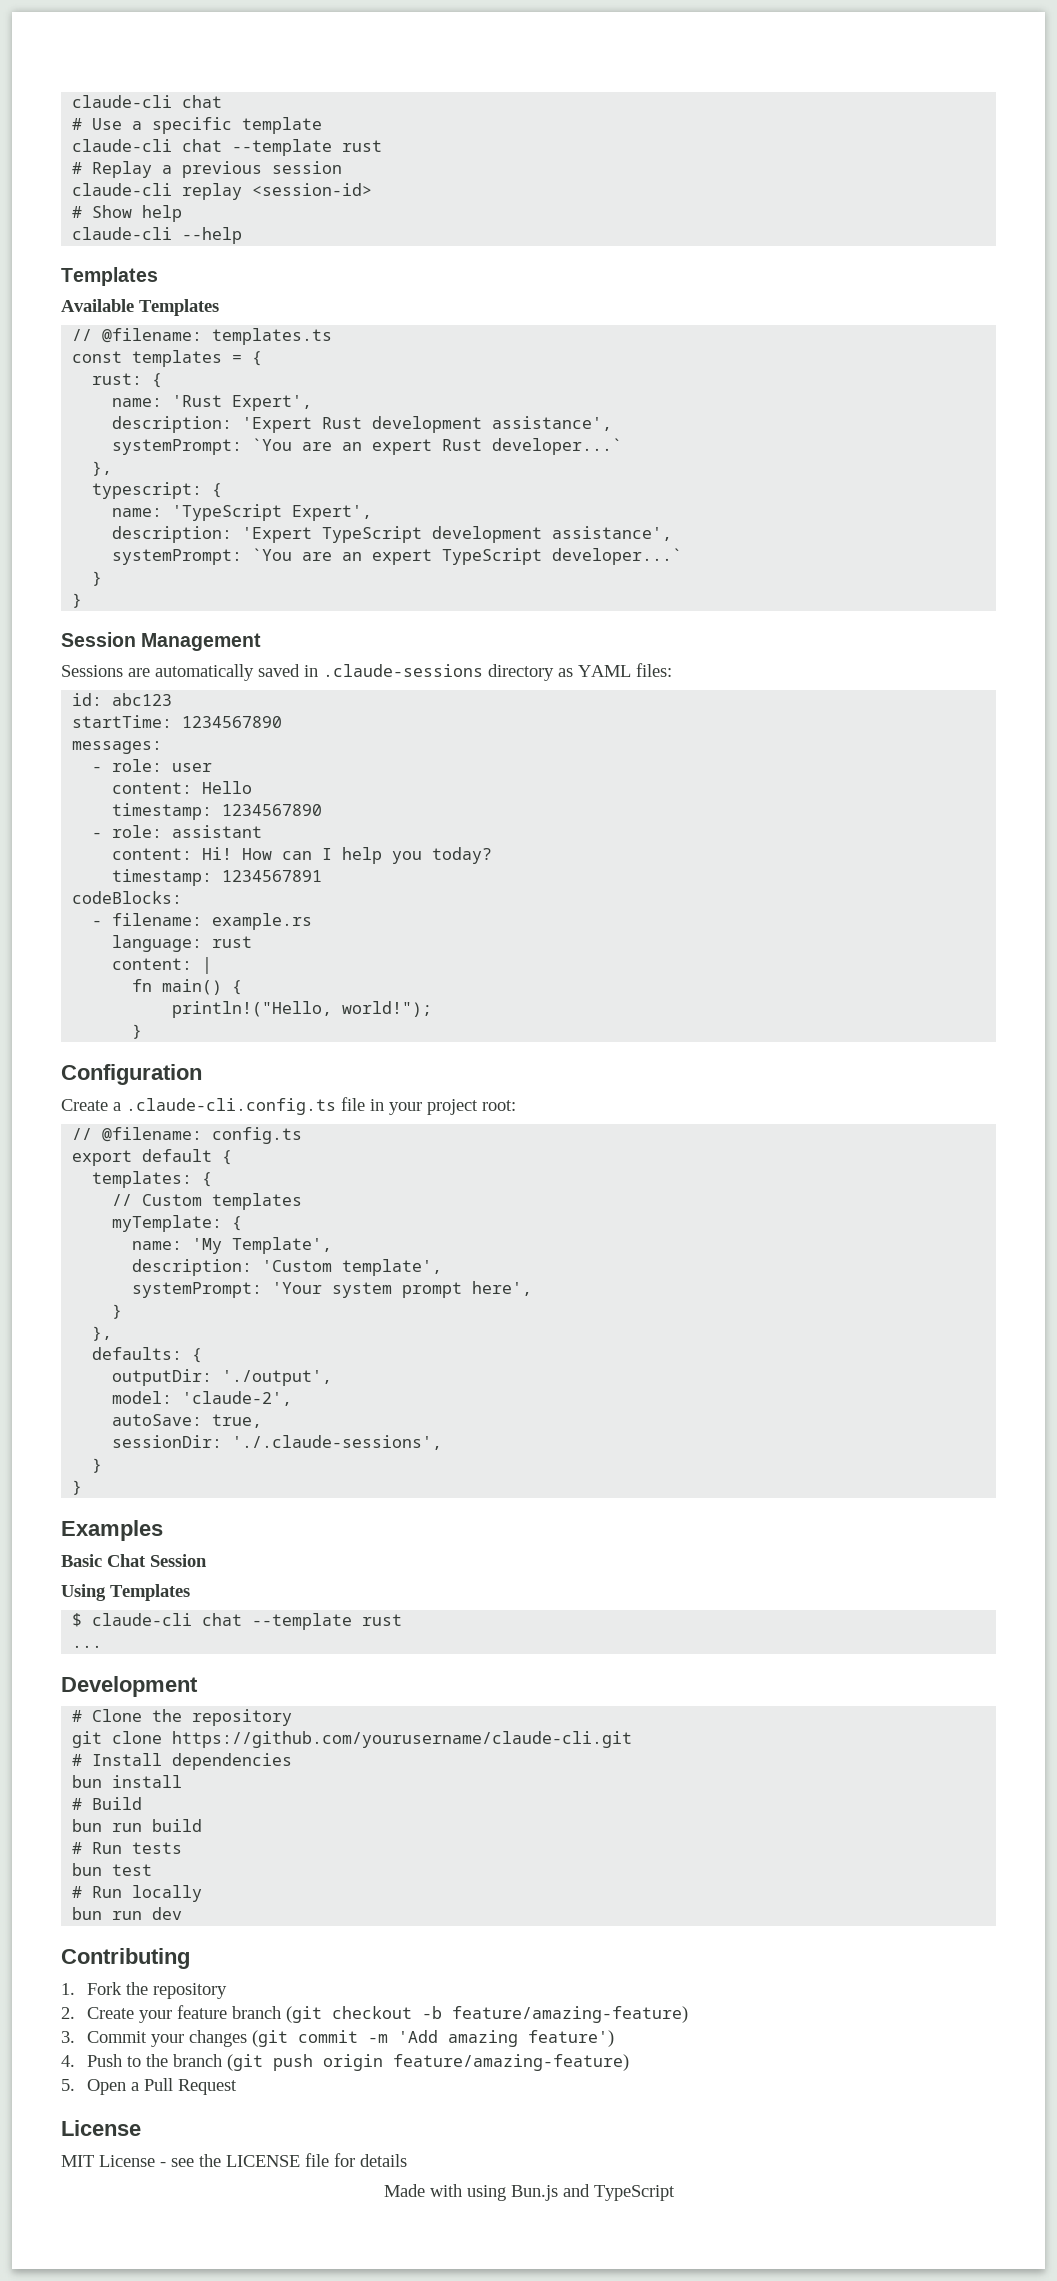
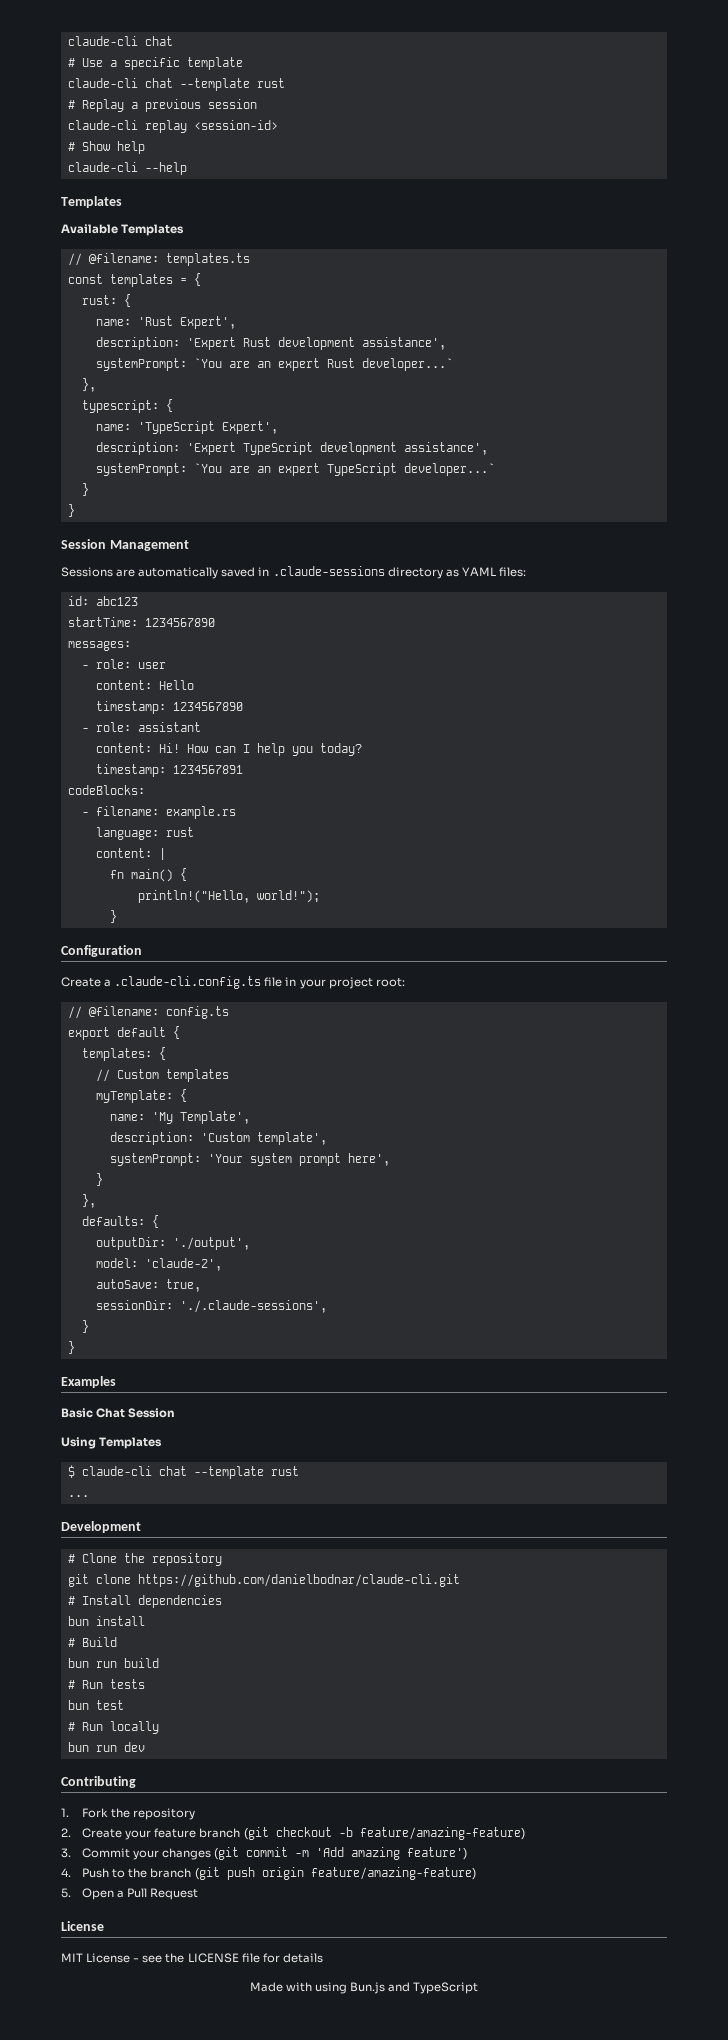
- git clone https://github.com/yourusername/claude-cli.git
+ git clone https://github.com/danielbodnar/claude-cli.git

